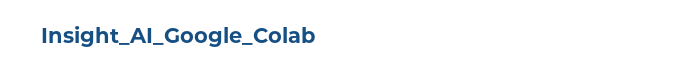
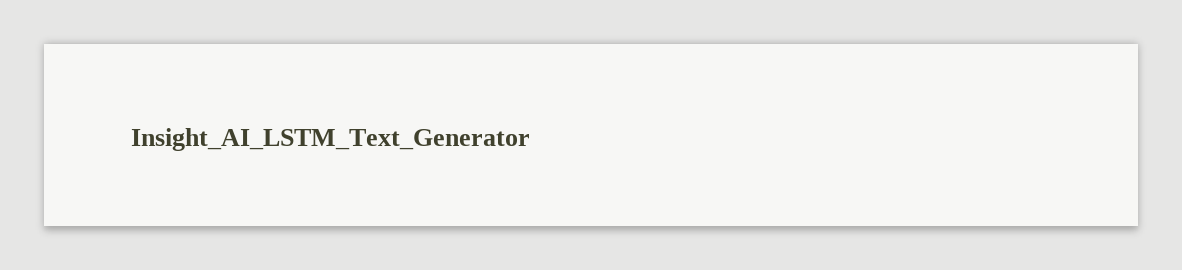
- Insight_AI_Google_Colab
+ Insight_AI_LSTM_Text_Generator

